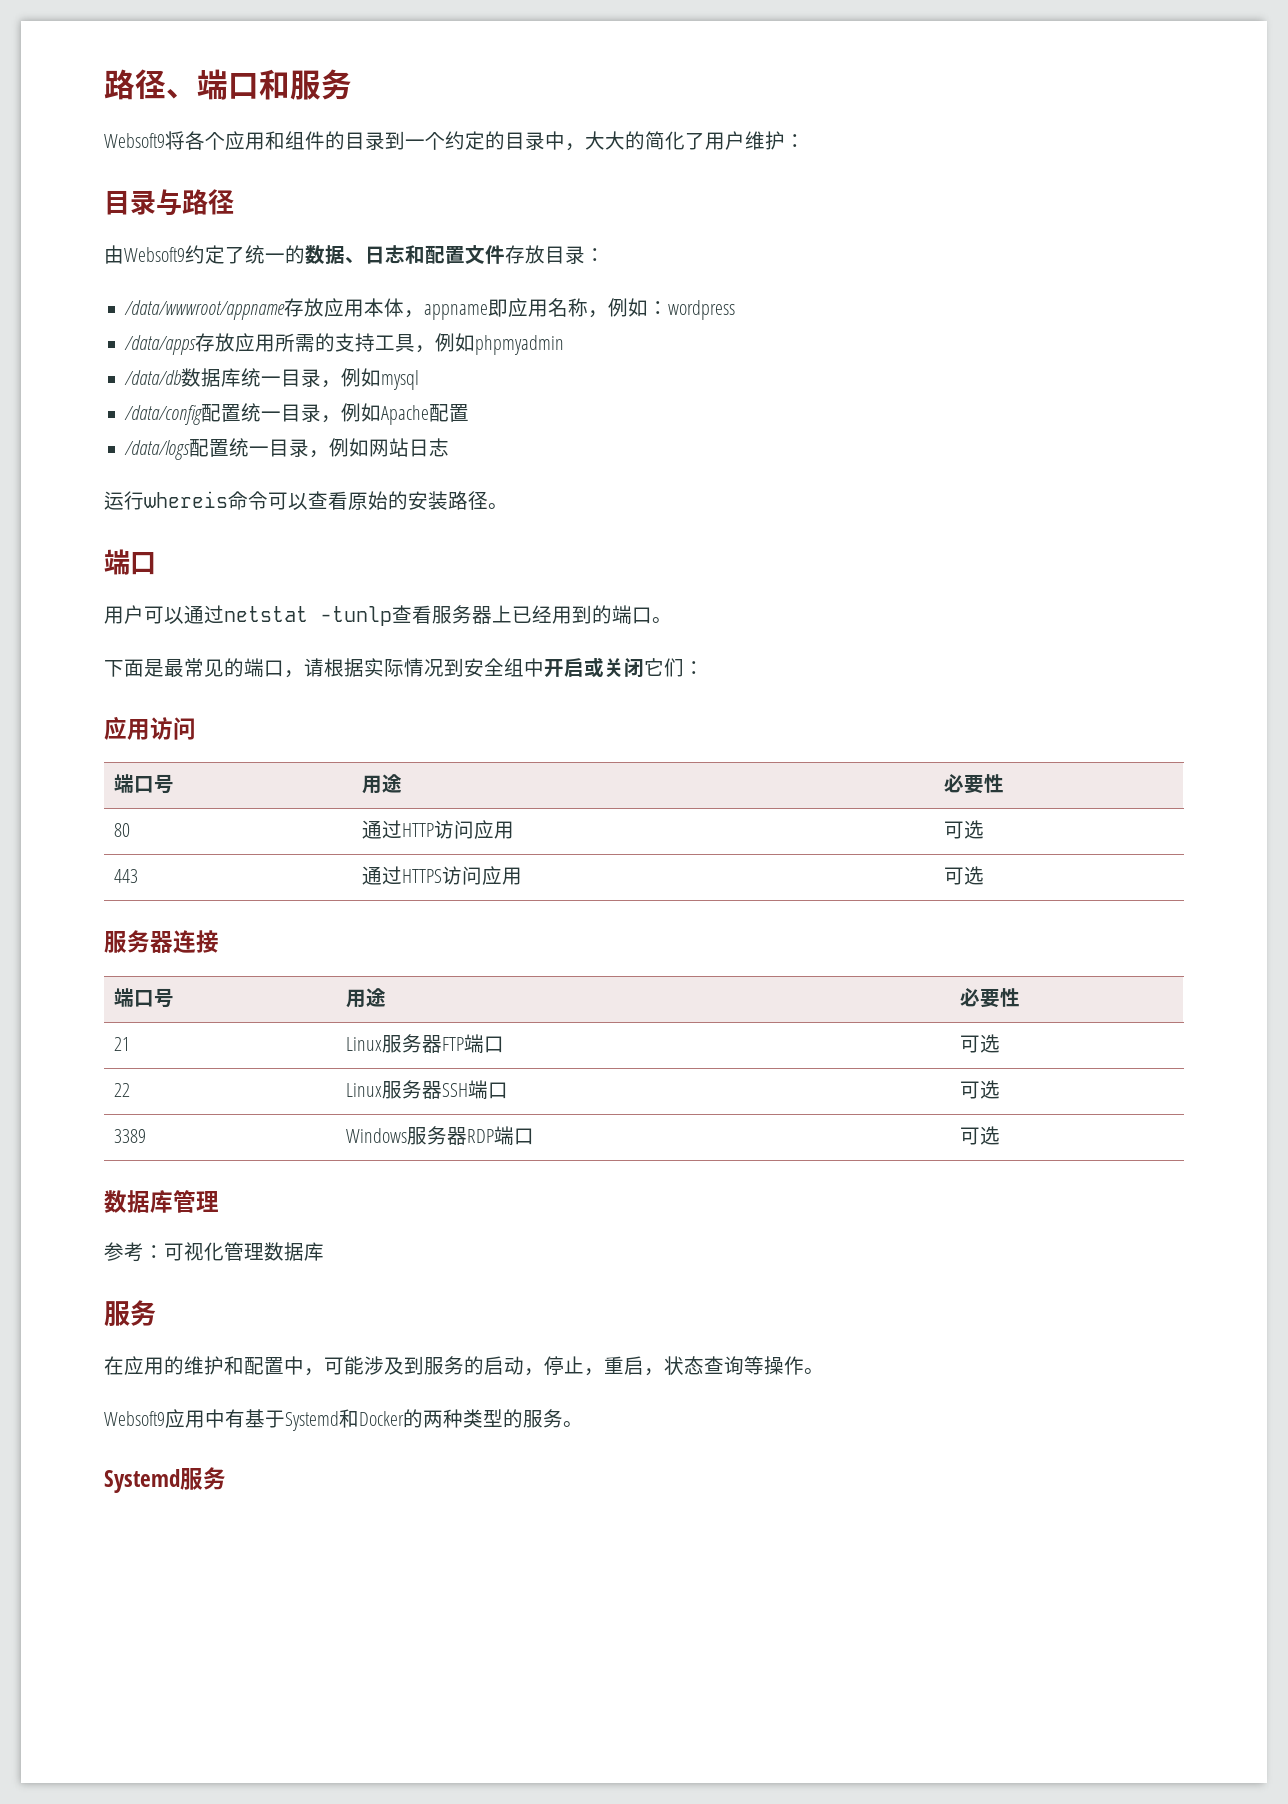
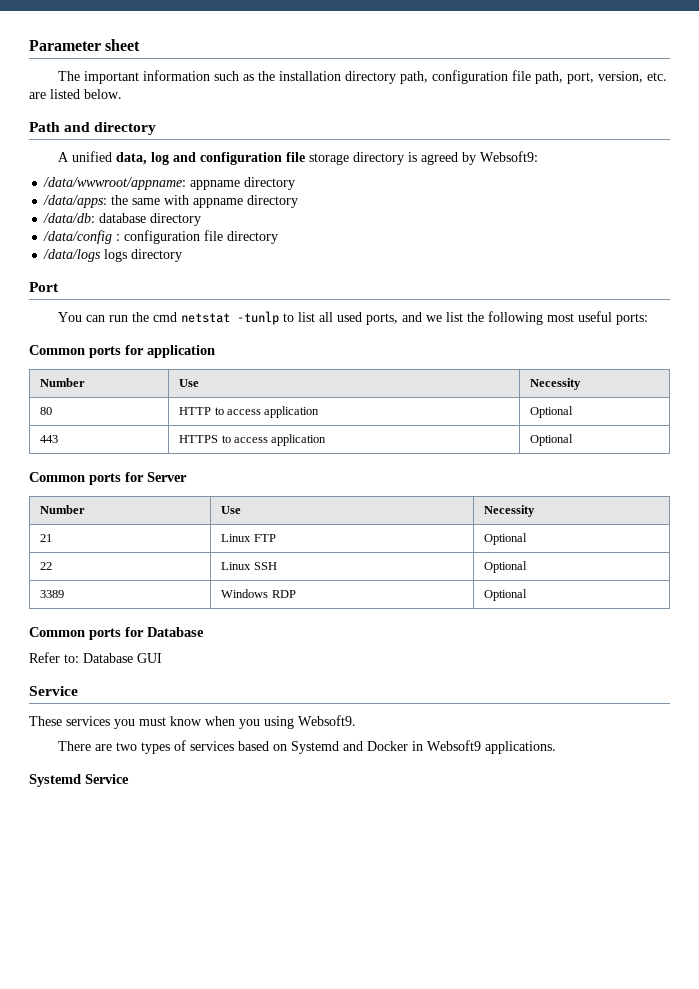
- 路径、端口和服务
- Websoft9将各个应用和组件的目录到一个约定的目录中，大大的简化了用户维护：
- 目录与路径
- 由Websoft9约定了统一的数据、日志和配置文件存放目录：
- /data/wwwroot/appname存放应用本体，appname即应用名称，例如：wordpress
- /data/apps存放应用所需的支持工具，例如phpmyadmin
- /data/db数据库统一目录，例如mysql
- /data/config配置统一目录，例如Apache配置
- /data/logs配置统一目录，例如网站日志
- 运行whereis命令可以查看原始的安装路径。
- 端口
- 用户可以通过netstat -tunlp查看服务器上已经用到的端口。
- 下面是最常见的端口，请根据实际情况到安全组中开启或关闭它们：
- 应用访问
- 端口号 | 用途 | 必要性
- 80 | 通过HTTP访问应用 | 可选
- 443 | 通过HTTPS访问应用 | 可选
- 服务器连接
- 端口号 | 用途 | 必要性
+ Parameter sheet
+ The important information such as the installation directory path, configuration file path, port, version, etc. are listed below.
+ Path and directory
+ A unified data, log and configuration file storage directory is agreed by Websoft9:
+ /data/wwwroot/appname: appname directory
+ /data/apps: the same with appname directory
+ /data/db: database directory
+ /data/config : configuration file directory
+ /data/logs logs directory
+ Port
+ You can run the cmd netstat -tunlp to list all used ports, and we list the following most useful ports:
+ Common ports for application
+ Number | Use | Necessity
+ 80 | HTTP to access application | Optional
+ 443 | HTTPS to access application | Optional
+ Common ports for Server
+ Number | Use | Necessity
- 21 | Linux服务器FTP端口 | 可选
+ 21 | Linux FTP | Optional
- 22 | Linux服务器SSH端口 | 可选
+ 22 | Linux SSH | Optional
- 3389 | Windows服务器RDP端口 | 可选
- 数据库管理
- 参考：可视化管理数据库
- 服务
- 在应用的维护和配置中，可能涉及到服务的启动，停止，重启，状态查询等操作。
- Websoft9应用中有基于Systemd和Docker的两种类型的服务。
- Systemd服务
+ 3389 | Windows RDP | Optional
+ Common ports for Database
+ Refer to: Database GUI
+ Service
+ These services you must know when you using Websoft9.
+ There are two types of services based on Systemd and Docker in Websoft9 applications.
+ Systemd Service

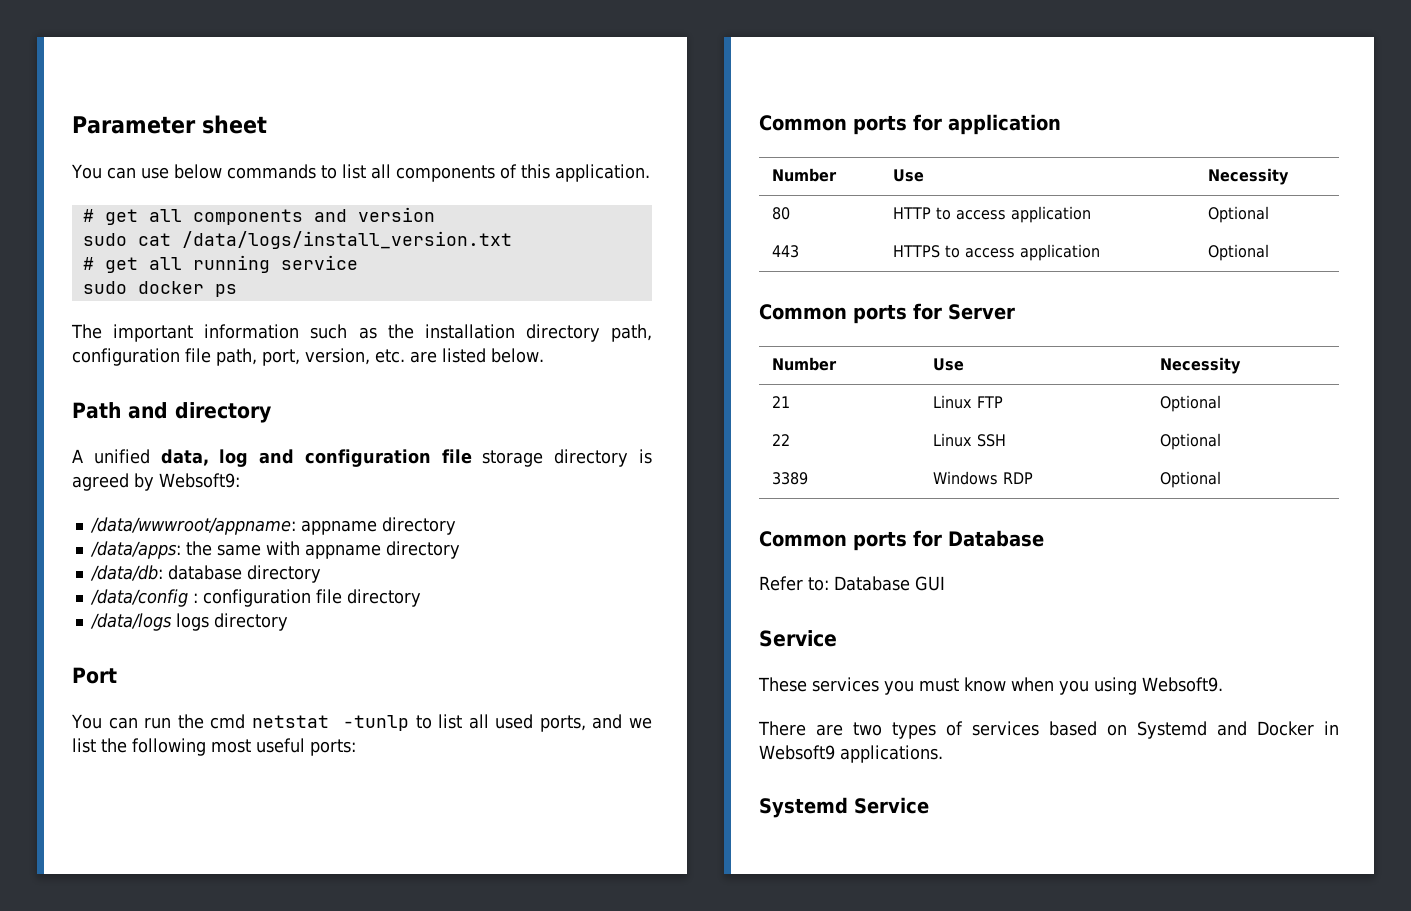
+ You can use below commands to list all components of this application.
+ # get all components and version
+ sudo cat /data/logs/install_version.txt
+ # get all running service
+ sudo docker ps

